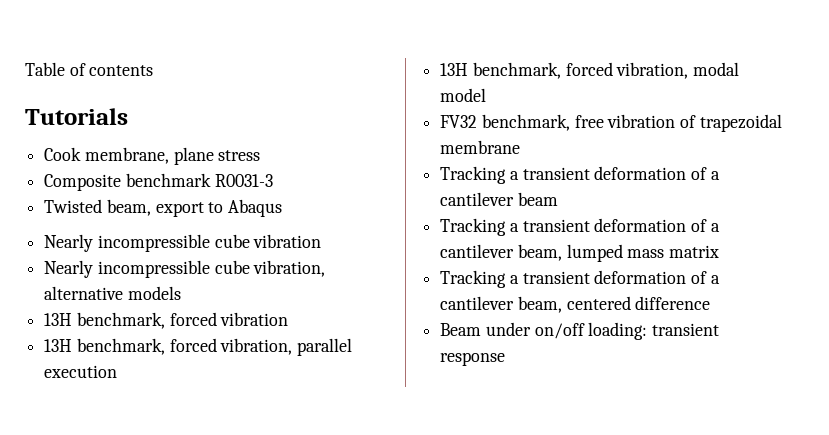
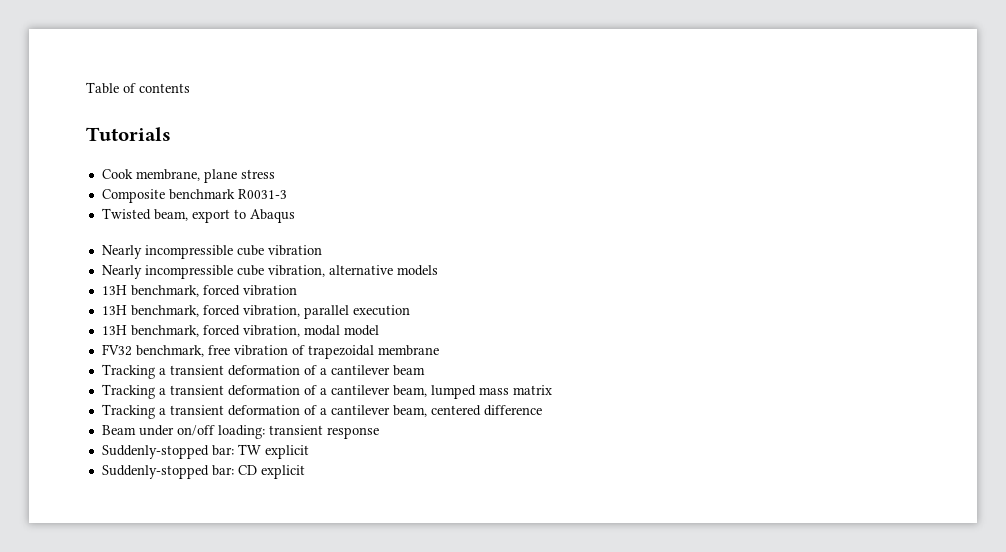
+ Suddenly-stopped bar: TW explicit
+ Suddenly-stopped bar: CD explicit

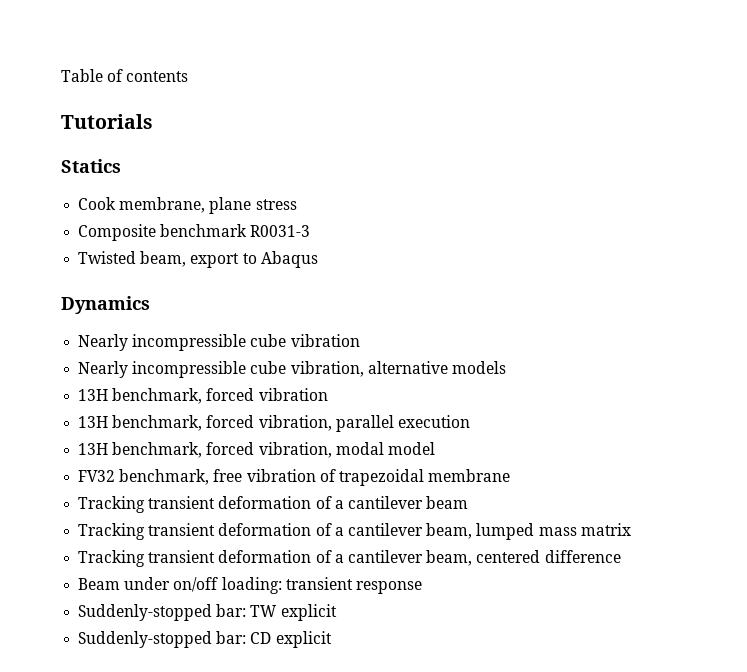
+ Statics
+ Dynamics
- Tracking a transient deformation of a cantilever beam
+ Tracking transient deformation of a cantilever beam
- Tracking a transient deformation of a cantilever beam, lumped mass matrix
+ Tracking transient deformation of a cantilever beam, lumped mass matrix
- Tracking a transient deformation of a cantilever beam, centered difference
+ Tracking transient deformation of a cantilever beam, centered difference

